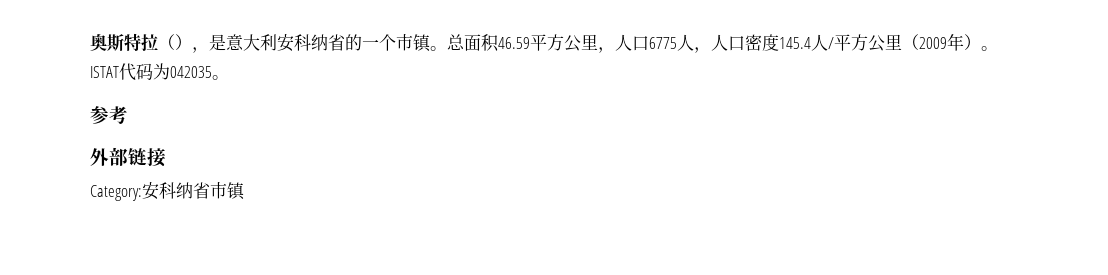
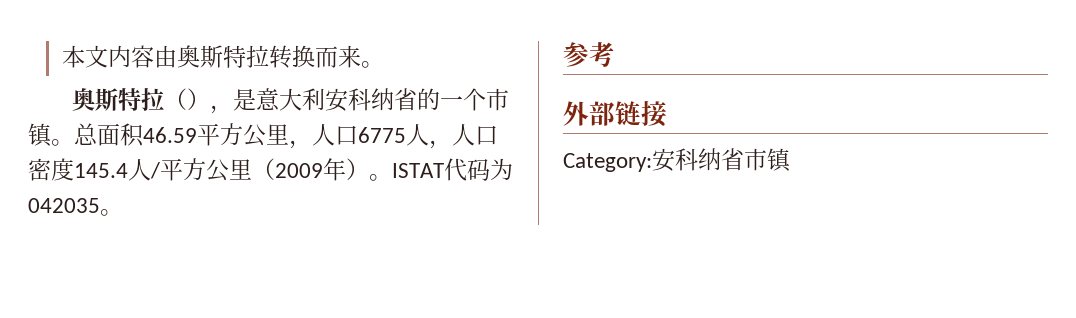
+ 本文内容由奥斯特拉转换而来。

